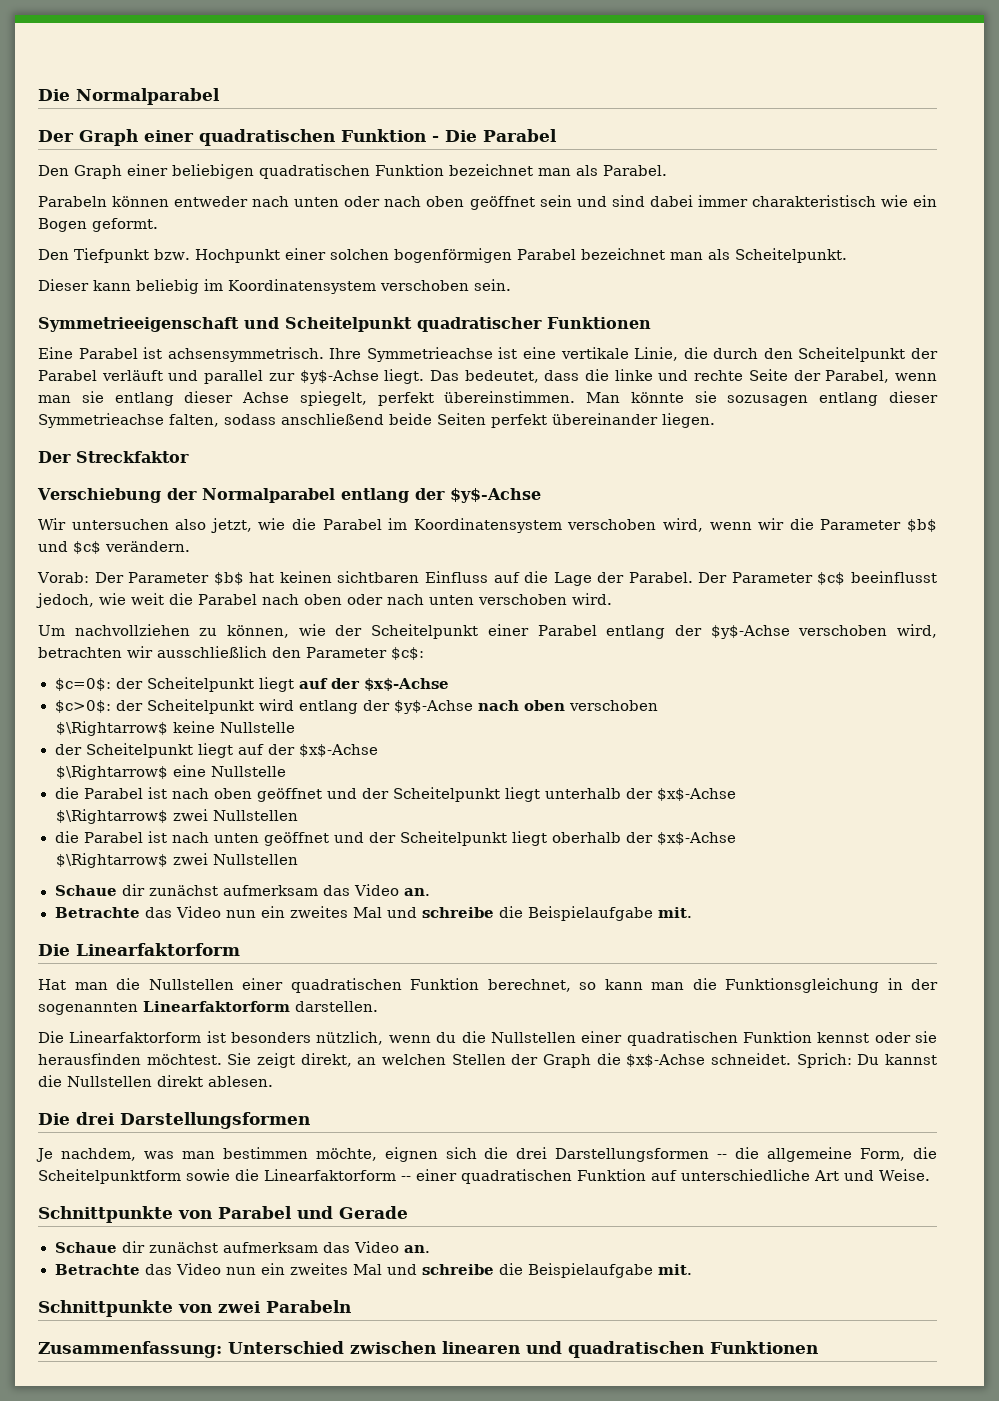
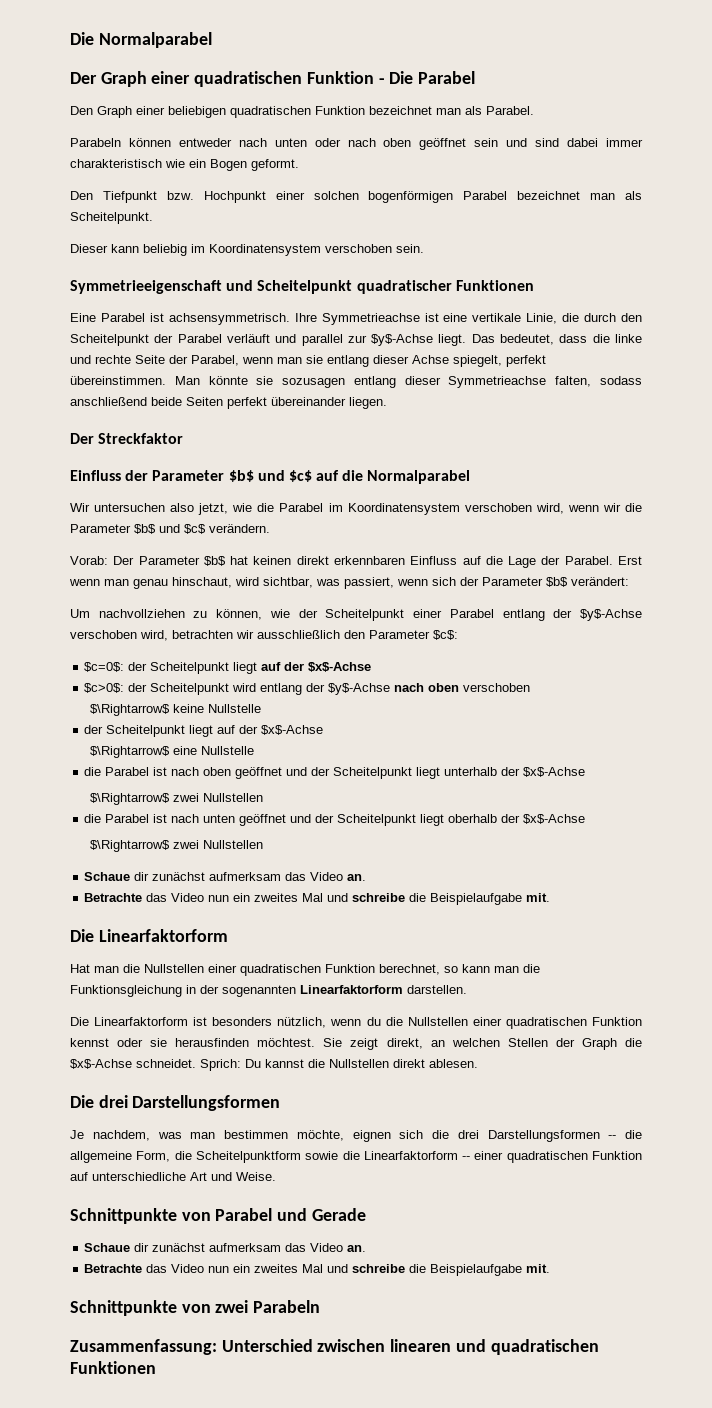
- Verschiebung der Normalparabel entlang der $y$-Achse
+ Einfluss der Parameter $b$ und $c$ auf die Normalparabel
- Vorab: Der Parameter $b$ hat keinen sichtbaren Einfluss auf die Lage der Parabel.
+ Vorab: Der Parameter $b$ hat keinen direkt erkennbaren Einfluss auf die Lage der Parabel.
- Der Parameter $c$ beeinflusst jedoch, wie weit die Parabel nach oben oder nach unten verschoben wird.
+ Erst wenn man genau hinschaut, wird sichtbar, was passiert, wenn sich der Parameter $b$ verändert:

